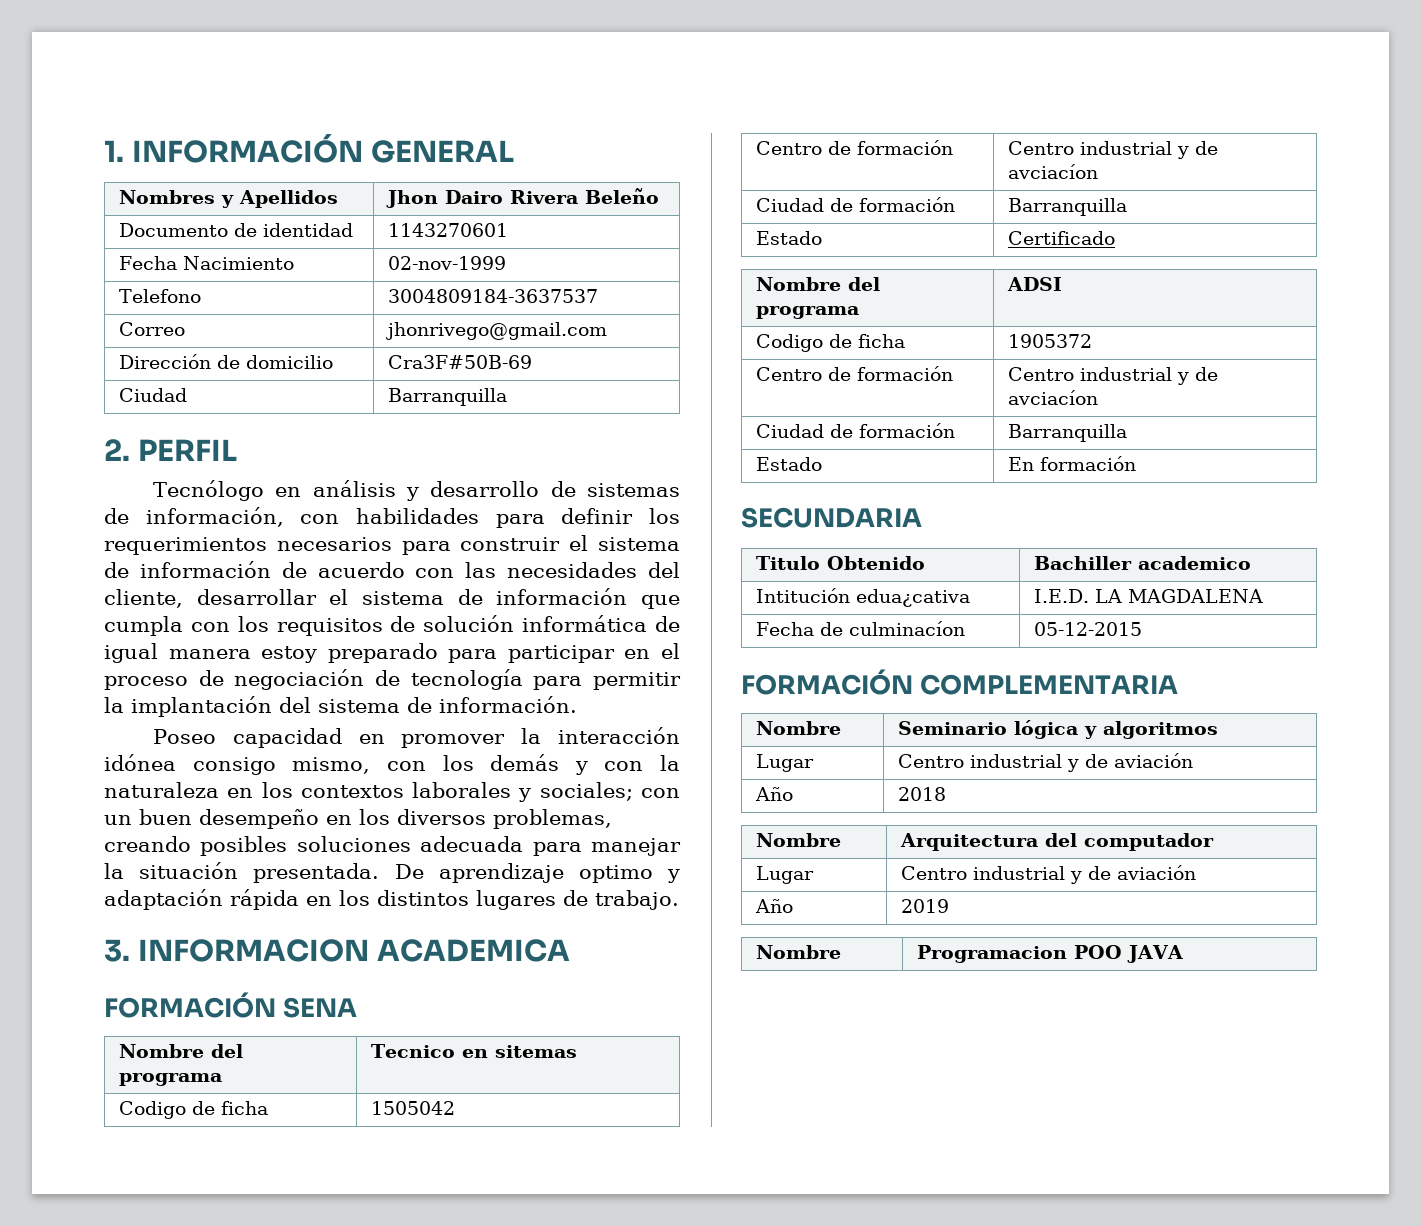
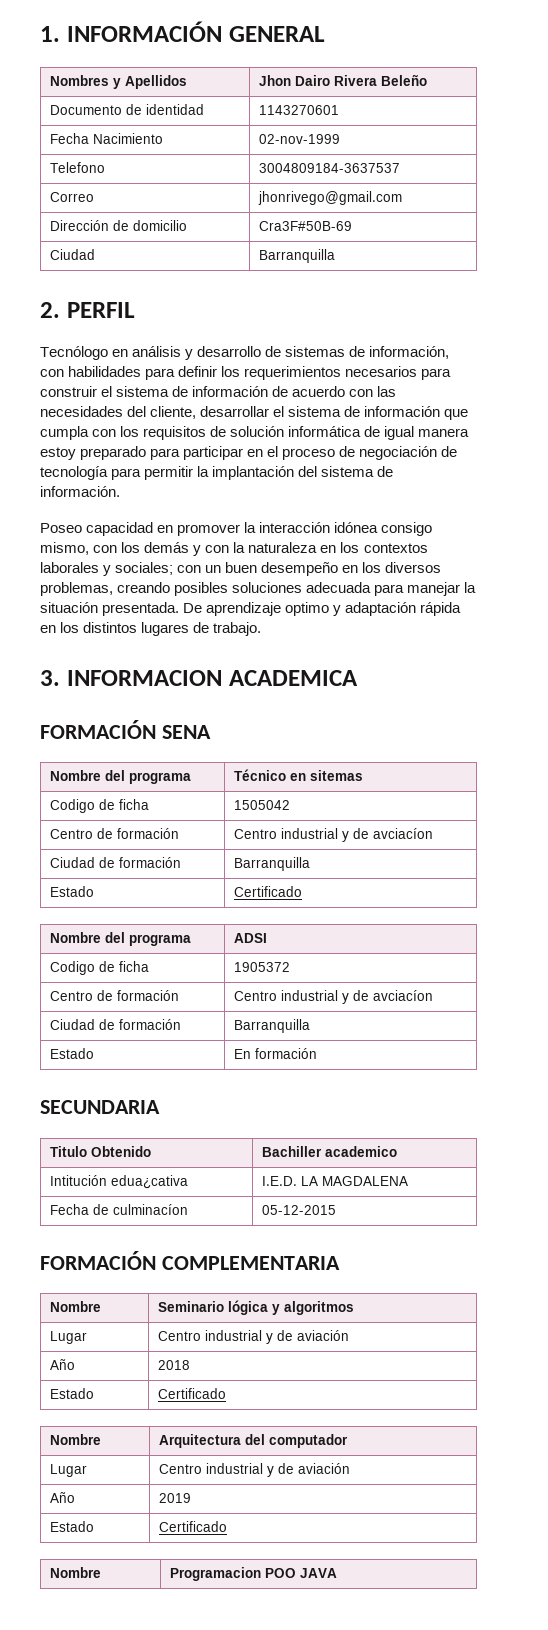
- Nombre del programa | Tecnico en sitemas
+ Nombre del programa | Técnico en sitemas
  Año | 2018
+ Estado | Certificado
  Año | 2019
+ Estado | Certificado

